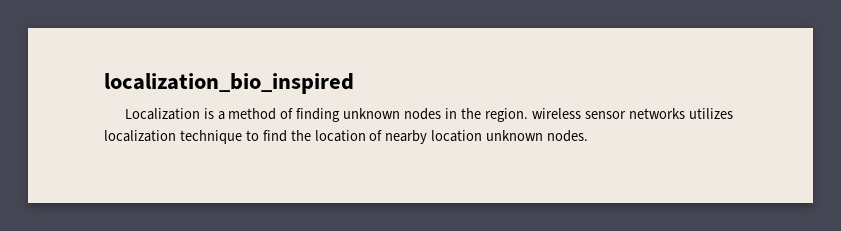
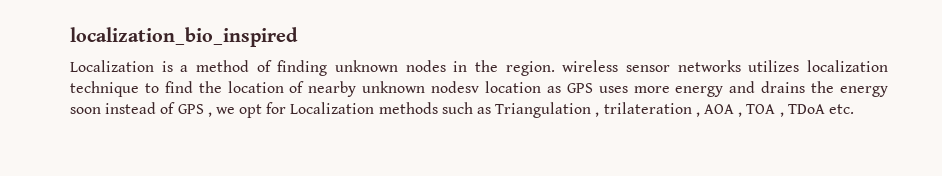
- Localization is a method of finding unknown nodes in the region. wireless sensor networks utilizes localization technique to find the location of nearby location unknown nodes.
+ Localization is a method of finding unknown nodes in the region. wireless sensor networks utilizes localization technique to find the location of nearby unknown nodesv location as GPS uses more energy and drains the energy soon instead of GPS , we opt for Localization methods such as Triangulation , trilateration , AOA , TOA , TDoA etc.

